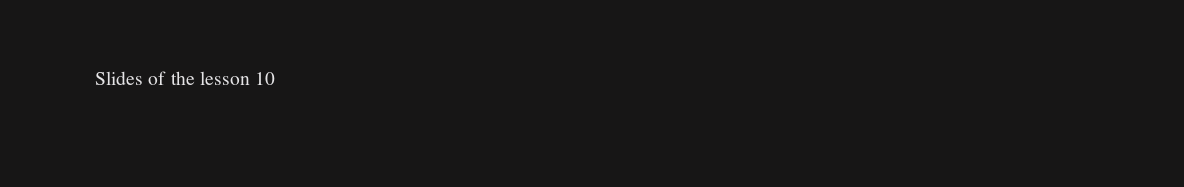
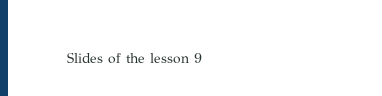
- Slides of the lesson 10
+ Slides of the lesson 9

